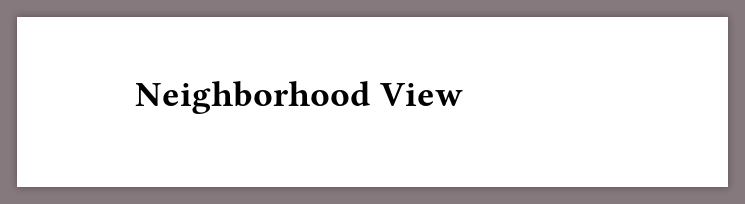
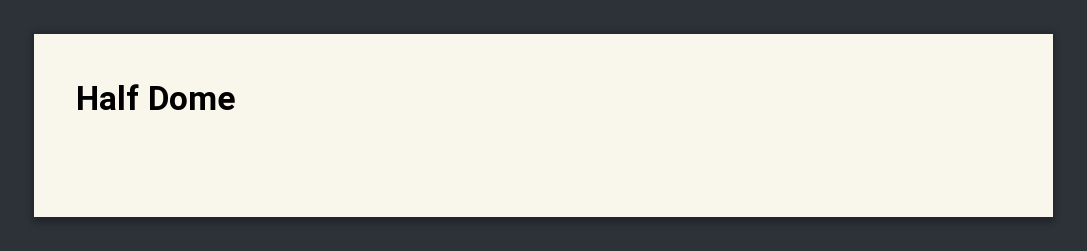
- Neighborhood View
+ Half Dome

